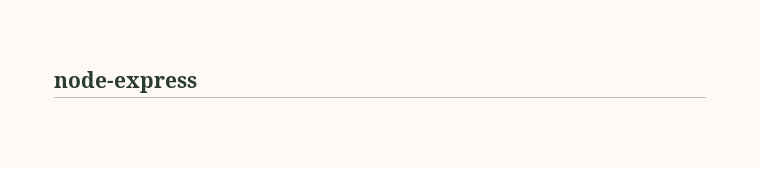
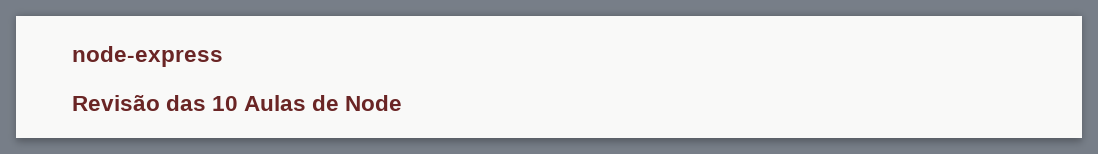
+ Revisão das 10 Aulas de Node

